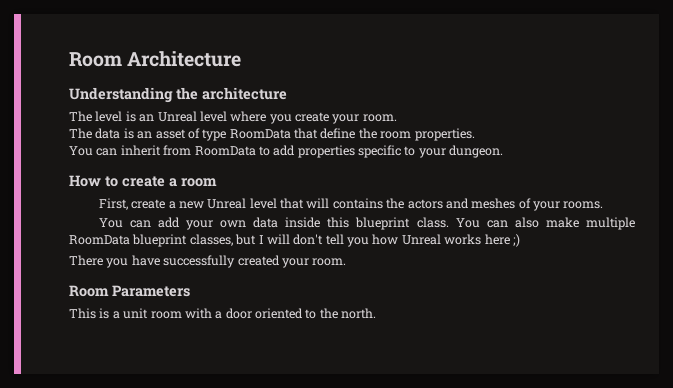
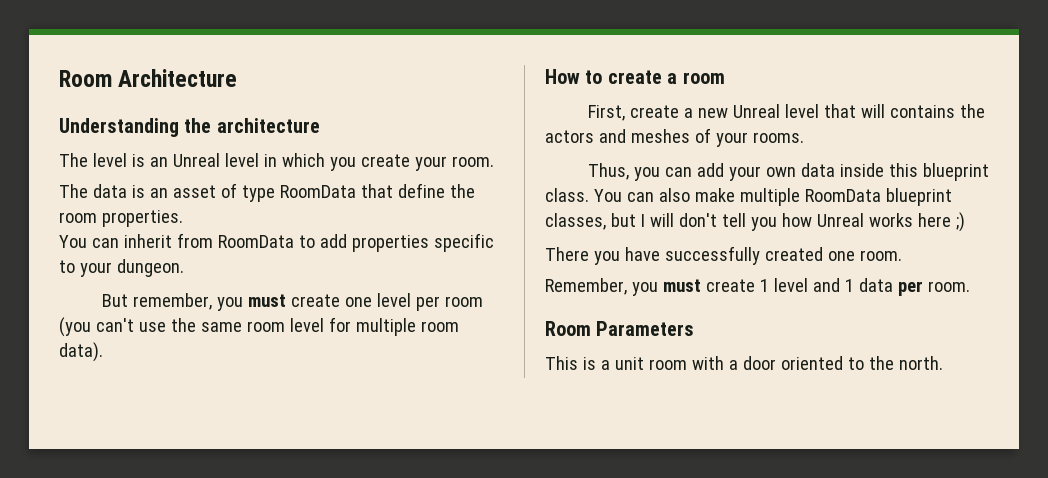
- The level is an Unreal level where you create your room.
+ The level is an Unreal level in which you create your room.
+ But remember, you must create one level per room (you can't use the same room level for multiple room data).
- You can add your own data inside this blueprint class.
+ Thus, you can add your own data inside this blueprint class.
- There you have successfully created your room.
+ There you have successfully created one room.
+ Remember, you must create 1 level and 1 data per room.

